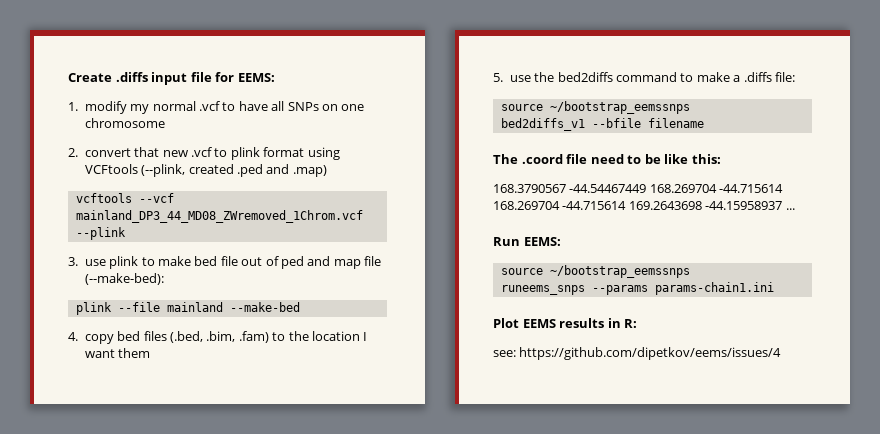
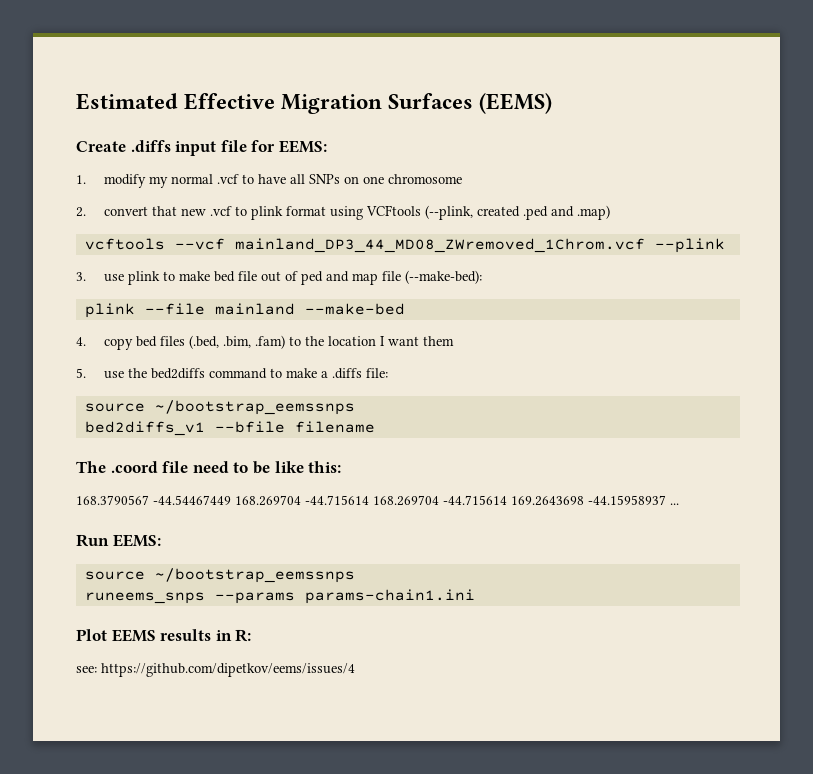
+ Estimated Effective Migration Surfaces (EEMS)

